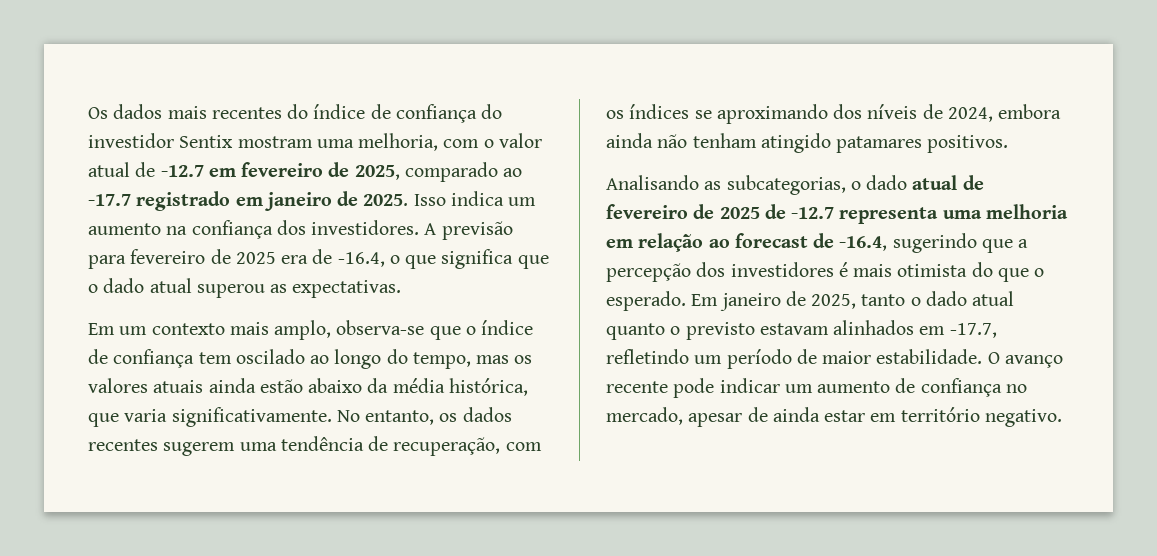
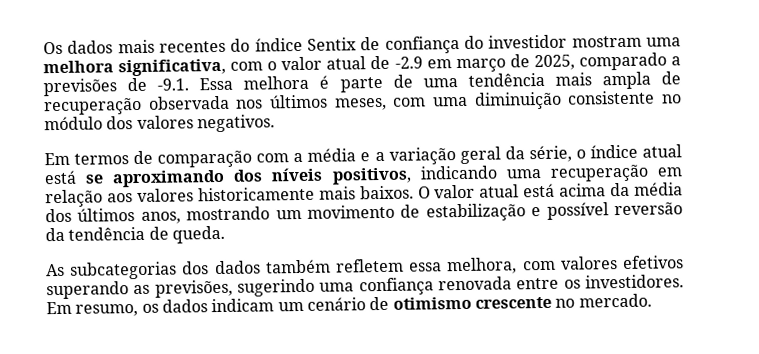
- Os dados mais recentes do índice de confiança do investidor Sentix mostram uma melhoria, com o valor atual de -12.7 em fevereiro de 2025, comparado ao -17.7 registrado em janeiro de 2025. Isso indica um aumento na confiança dos investidores. A previsão para fevereiro de 2025 era de -16.4, o que significa que o dado atual superou as expectativas.
- Em um contexto mais amplo, observa-se que o índice de confiança tem oscilado ao longo do tempo, mas os valores atuais ainda estão abaixo da média histórica, que varia significativamente. No entanto, os dados recentes sugerem uma tendência de recuperação, com os índices se aproximando dos níveis de 2024, embora ainda não tenham atingido patamares positivos.
- Analisando as subcategorias, o dado atual de fevereiro de 2025 de -12.7 representa uma melhoria em relação ao forecast de -16.4, sugerindo que a percepção dos investidores é mais otimista do que o esperado. Em janeiro de 2025, tanto o dado atual quanto o previsto estavam alinhados em -17.7, refletindo um período de maior estabilidade. O avanço recente pode indicar um aumento de confiança no mercado, apesar de ainda estar em território negativo.
+ Os dados mais recentes do índice Sentix de confiança do investidor mostram uma melhora significativa, com o valor atual de -2.9 em março de 2025, comparado a previsões de -9.1. Essa melhora é parte de uma tendência mais ampla de recuperação observada nos últimos meses, com uma diminuição consistente no módulo dos valores negativos.
+ Em termos de comparação com a média e a variação geral da série, o índice atual está se aproximando dos níveis positivos, indicando uma recuperação em relação aos valores historicamente mais baixos. O valor atual está acima da média dos últimos anos, mostrando um movimento de estabilização e possível reversão da tendência de queda.
+ As subcategorias dos dados também refletem essa melhora, com valores efetivos superando as previsões, sugerindo uma confiança renovada entre os investidores. Em resumo, os dados indicam um cenário de otimismo crescente no mercado.

